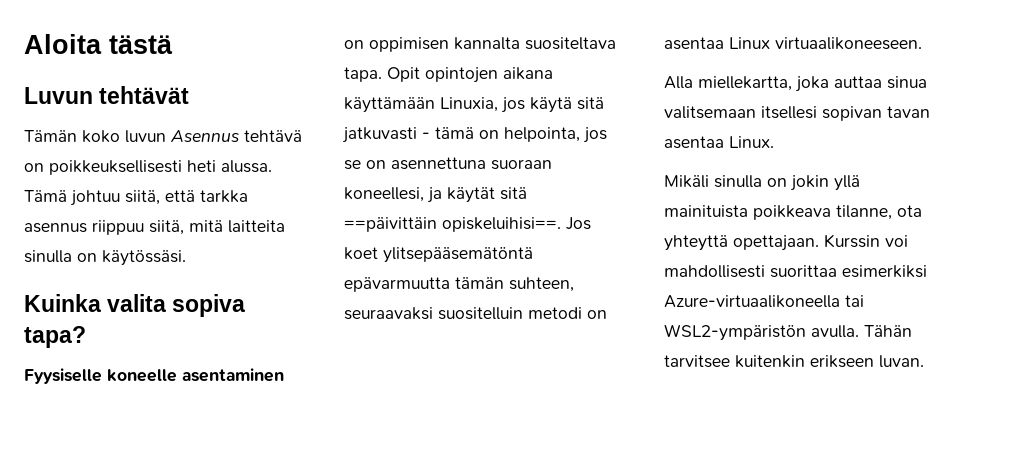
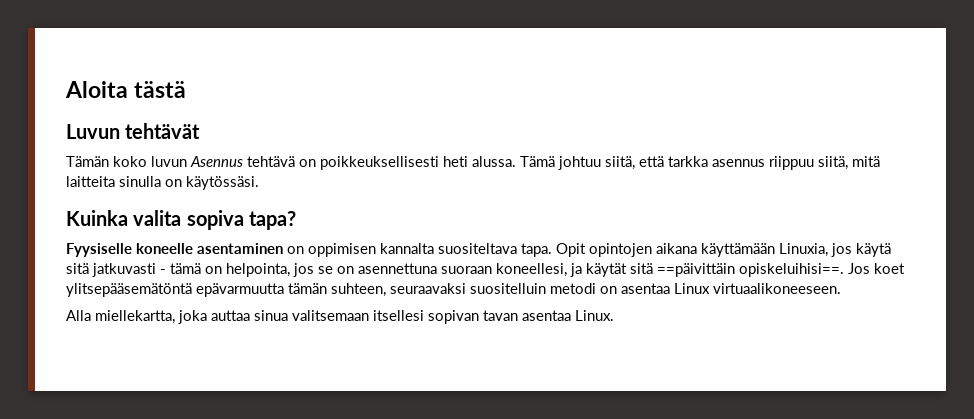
- Mikäli sinulla on jokin yllä mainituista poikkeava tilanne, ota yhteyttä opettajaan. Kurssin voi mahdollisesti suorittaa esimerkiksi Azure-virtuaalikoneella tai WSL2-ympäristön avulla. Tähän tarvitsee kuitenkin erikseen luvan.

